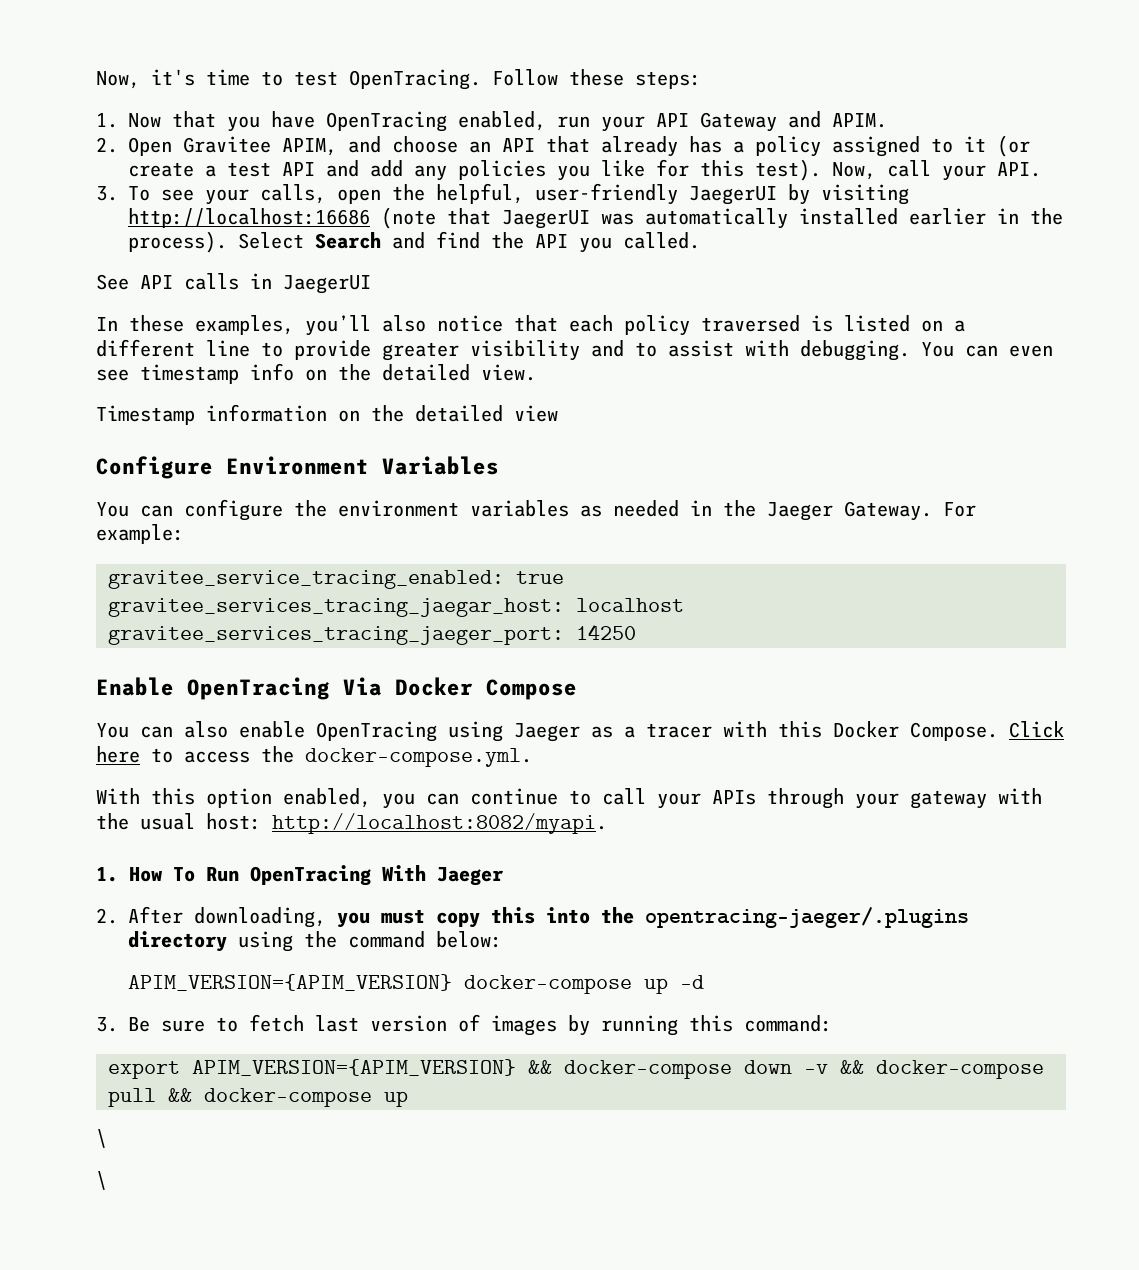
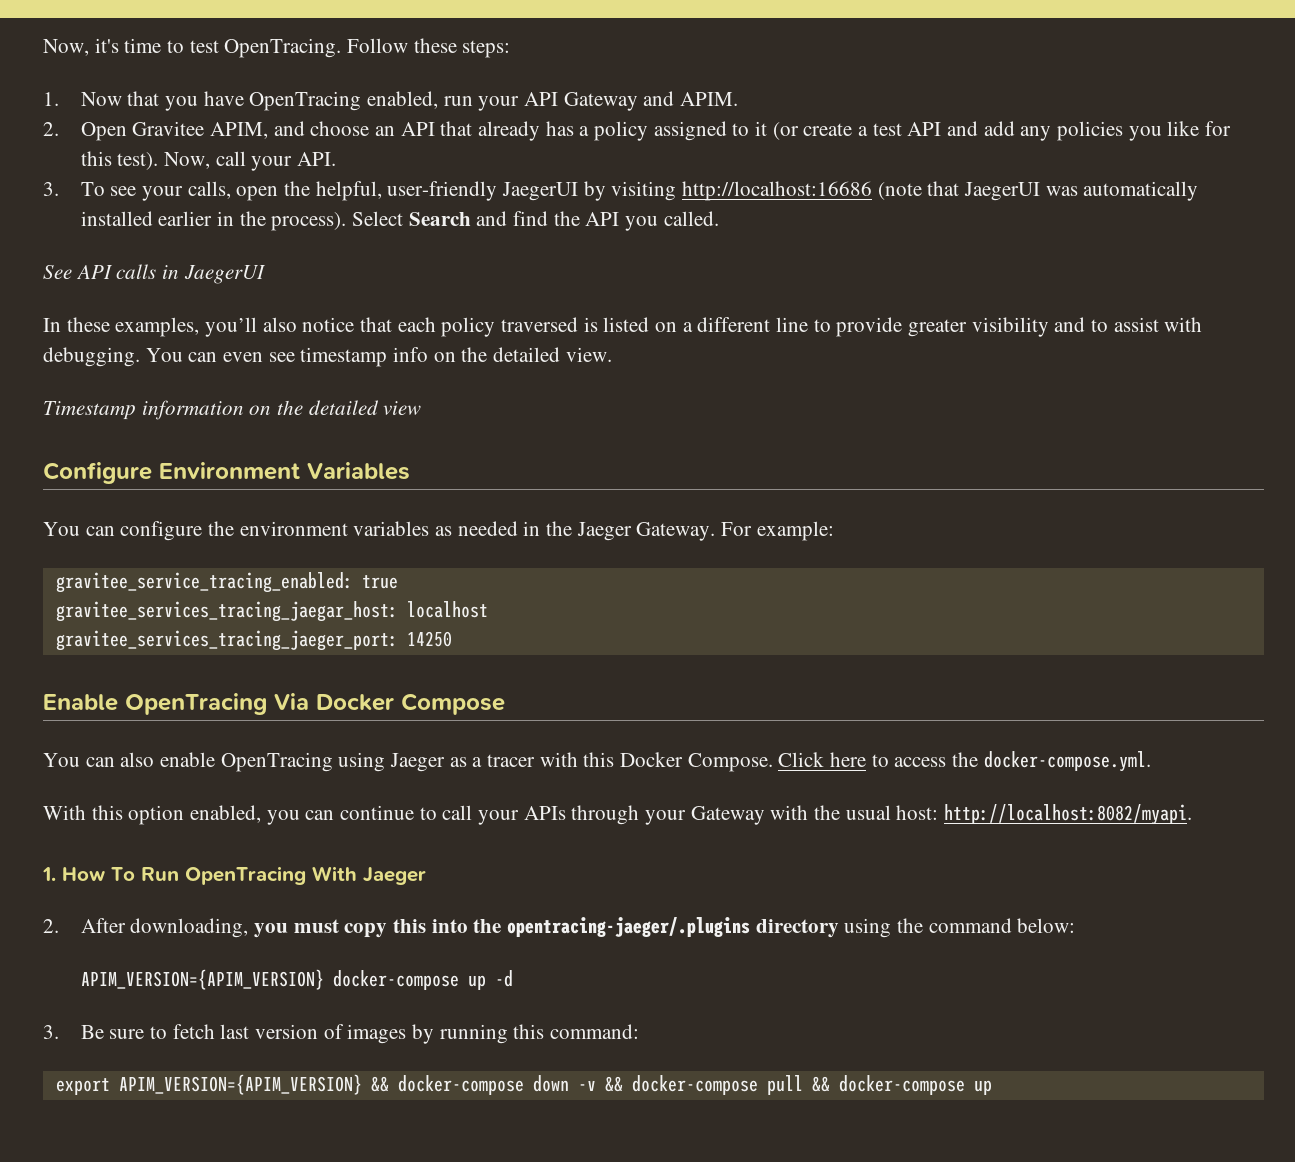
- With this option enabled, you can continue to call your APIs through your gateway with the usual host: http://localhost:8082/myapi.
+ With this option enabled, you can continue to call your APIs through your Gateway with the usual host: http://localhost:8082/myapi.
  export APIM_VERSION={APIM_VERSION} && docker-compose down -v && docker-compose pull && docker-compose up
- \
- \

